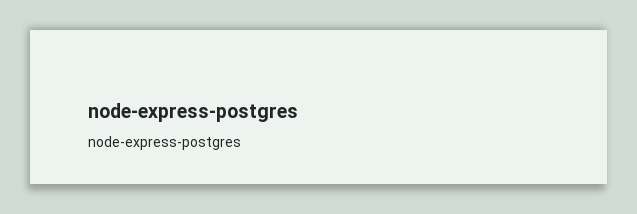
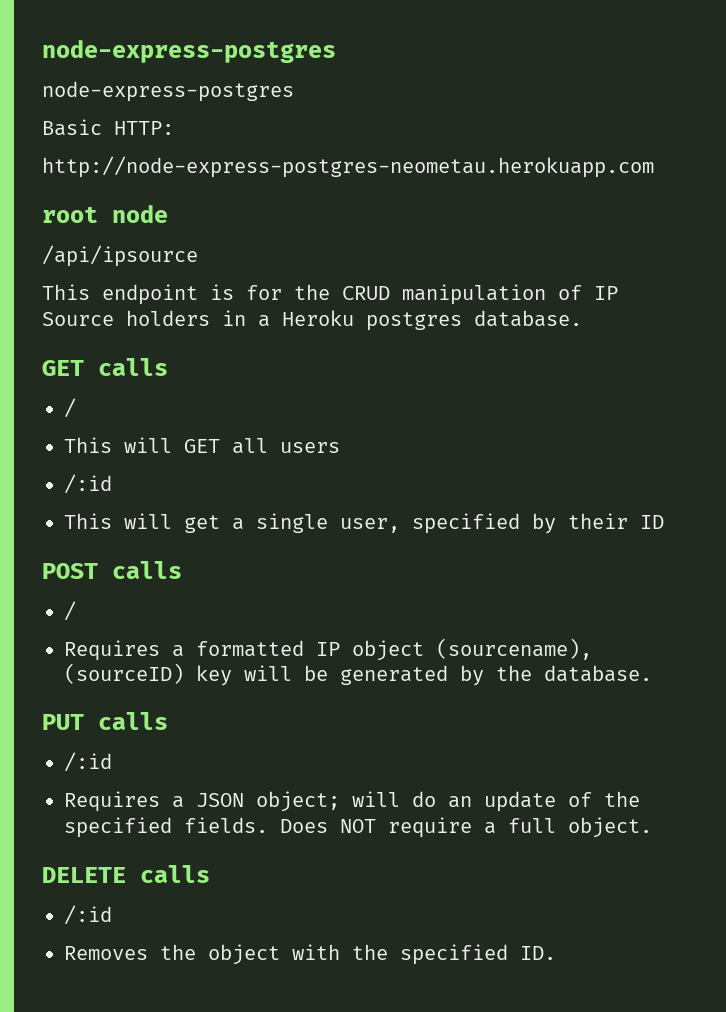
+ Basic HTTP:
+ http://node-express-postgres-neometau.herokuapp.com
+ root node
+ /api/ipsource
+ This endpoint is for the CRUD manipulation of IP Source holders in a Heroku postgres database.
+ GET calls
+ /
+ This will GET all users
+ /:id
+ This will get a single user, specified by their ID
+ POST calls
+ /
+ Requires a formatted IP object (sourcename), (sourceID) key will be generated by the database.
+ PUT calls
+ /:id
+ Requires a JSON object; will do an update of the specified fields. Does NOT require a full object.
+ DELETE calls
+ /:id
+ Removes the object with the specified ID.

